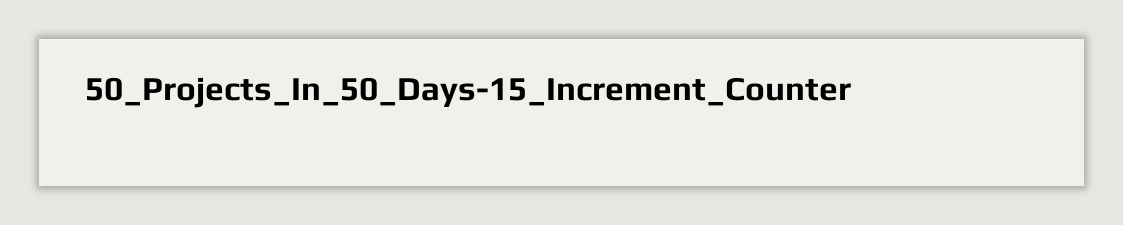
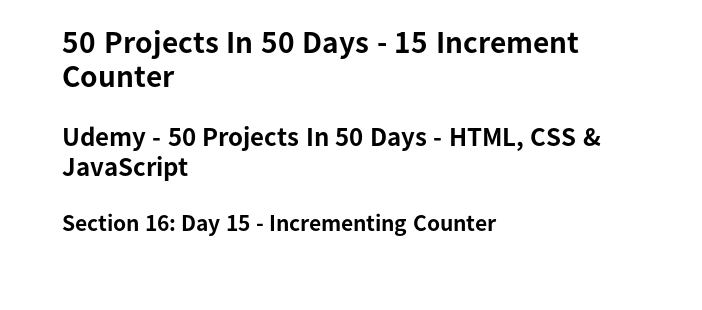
- 50_Projects_In_50_Days-15_Increment_Counter
+ 50 Projects In 50 Days - 15 Increment Counter
+ Udemy - 50 Projects In 50 Days - HTML, CSS & JavaScript
+ Section 16: Day 15 - Incrementing Counter

